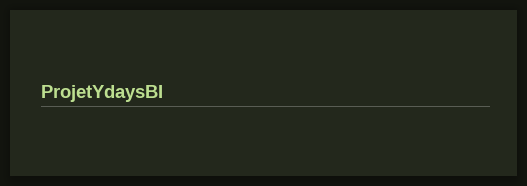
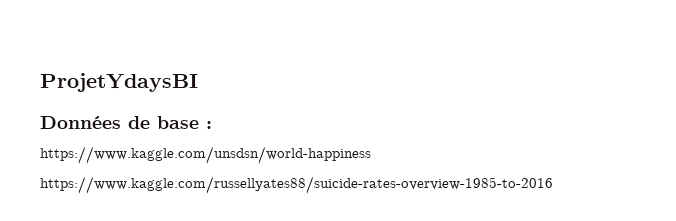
+ Données de base :
+ https://www.kaggle.com/unsdsn/world-happiness
+ https://www.kaggle.com/russellyates88/suicide-rates-overview-1985-to-2016

